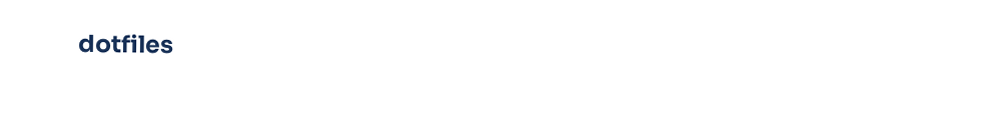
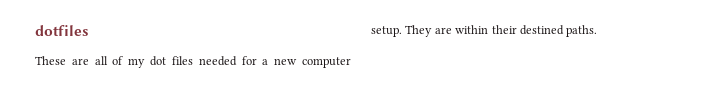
+ These are all of my dot files needed for a new computer setup. They are within their destined paths.

